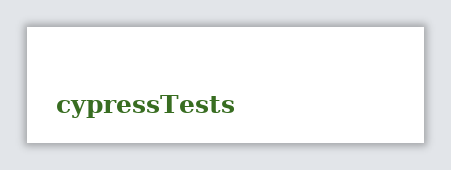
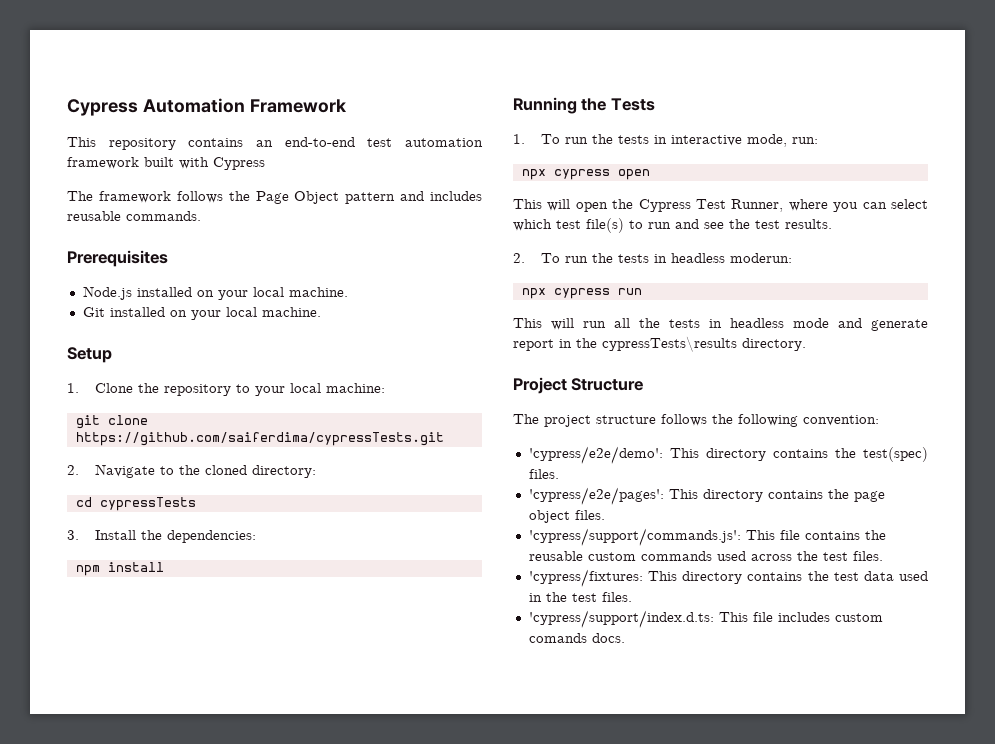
- cypressTests
+ Cypress Automation Framework
+ This repository contains an end-to-end test automation framework built with Cypress
+ The framework follows the Page Object pattern and includes reusable commands.
+ Prerequisites
+ Node.js installed on your local machine.
+ Git installed on your local machine.
+ Setup
+ 1. Clone the repository to your local machine:
+ git clone https://github.com/saiferdima/cypressTests.git
+ 2. Navigate to the cloned directory:
+ cd cypressTests
+ 3. Install the dependencies:
+ npm install
+ Running the Tests
+ 1. To run the tests in interactive mode, run:
+ npx cypress open
+ This will open the Cypress Test Runner, where you can select which test file(s) to run and see the test results.
+ 2. To run the tests in headless moderun:
+ npx cypress run
+ This will run all the tests in headless mode and generate report in the cypressTests\results directory.
+ Project Structure
+ The project structure follows the following convention:
+ 'cypress/e2e/demo': This directory contains the test(spec) files.
+ 'cypress/e2e/pages': This directory contains the page object files.
+ 'cypress/support/commands.js': This file contains the reusable custom commands used across the test files.
+ 'cypress/fixtures: This directory contains the test data used in the test files.
+ 'cypress/support/index.d.ts: This file includes custom comands docs.

